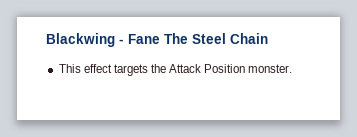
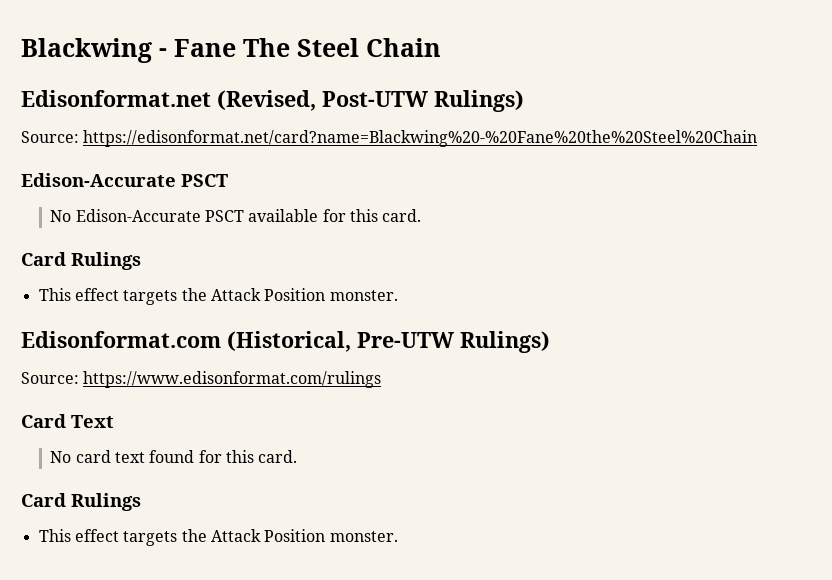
+ Edisonformat.net (Revised, Post-UTW Rulings)
+ Source: https://edisonformat.net/card?name=Blackwing%20-%20Fane%20the%20Steel%20Chain
+ Edison-Accurate PSCT
+ No Edison-Accurate PSCT available for this card.
+ Card Rulings
+ This effect targets the Attack Position monster.
+ Edisonformat.com (Historical, Pre-UTW Rulings)
+ Source: https://www.edisonformat.com/rulings
+ Card Text
+ No card text found for this card.
+ Card Rulings

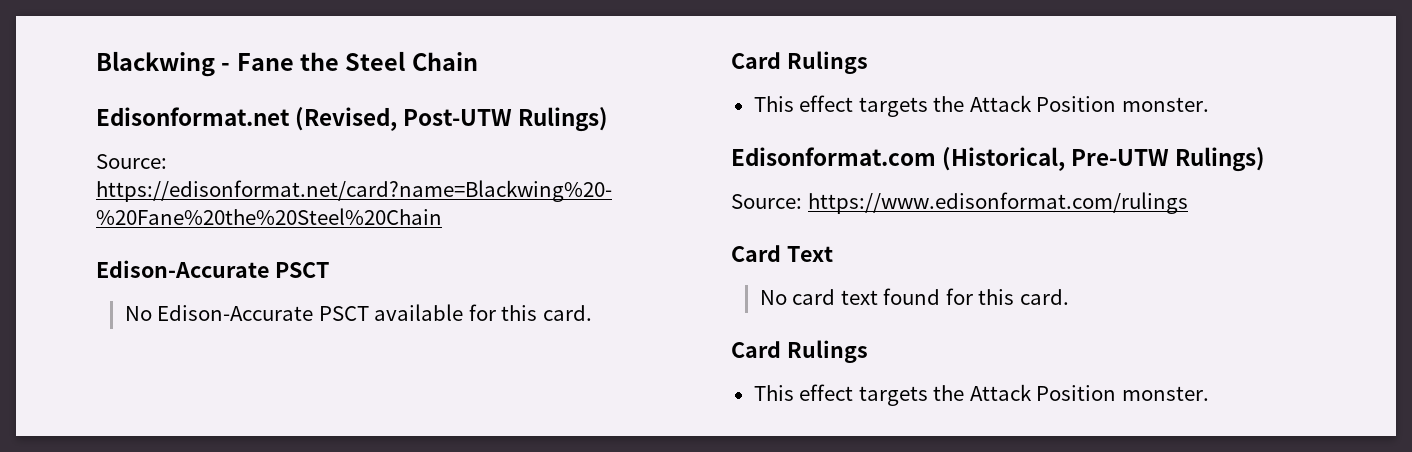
- Blackwing - Fane The Steel Chain
+ Blackwing - Fane the Steel Chain

